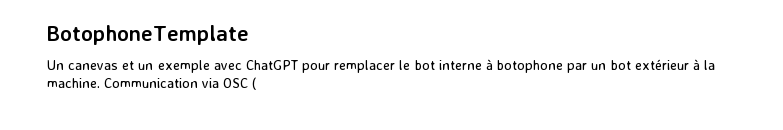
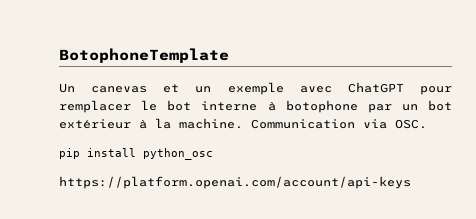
- Communication via OSC (
+ Communication via OSC.
+ pip install python_osc
+ https://platform.openai.com/account/api-keys

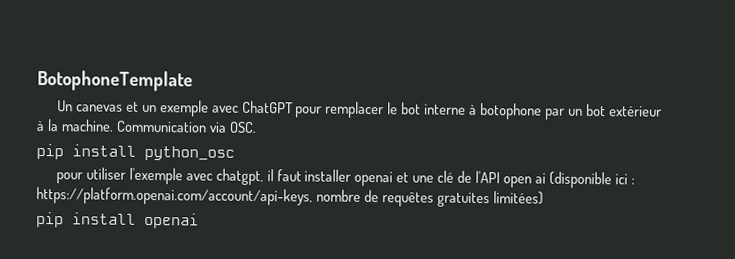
- https://platform.openai.com/account/api-keys
+ pour utiliser l'exemple avec chatgpt, il faut installer openai et une clé de l'API open ai (disponible ici : https://platform.openai.com/account/api-keys, nombre de requêtes gratuites limitées)
+ pip install openai

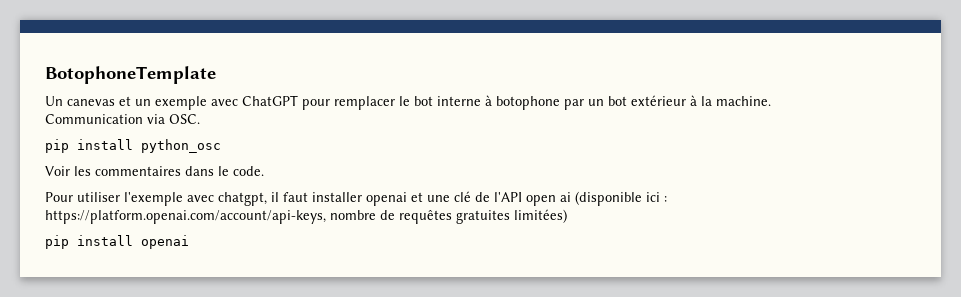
- Un canevas et un exemple avec ChatGPT pour remplacer le bot interne à botophone par un bot extérieur à la machine. Communication via OSC.
+ Un canevas et un exemple avec ChatGPT pour remplacer le bot interne à botophone par un bot extérieur à la machine.
+ Communication via OSC.
- pour utiliser l'exemple avec chatgpt, il faut installer openai et une clé de l'API open ai (disponible ici : https://platform.openai.com/account/api-keys, nombre de requêtes gratuites limitées)
+ Voir les commentaires dans le code.
+ Pour utiliser l'exemple avec chatgpt, il faut installer openai et une clé de l'API open ai (disponible ici : https://platform.openai.com/account/api-keys, nombre de requêtes gratuites limitées)

